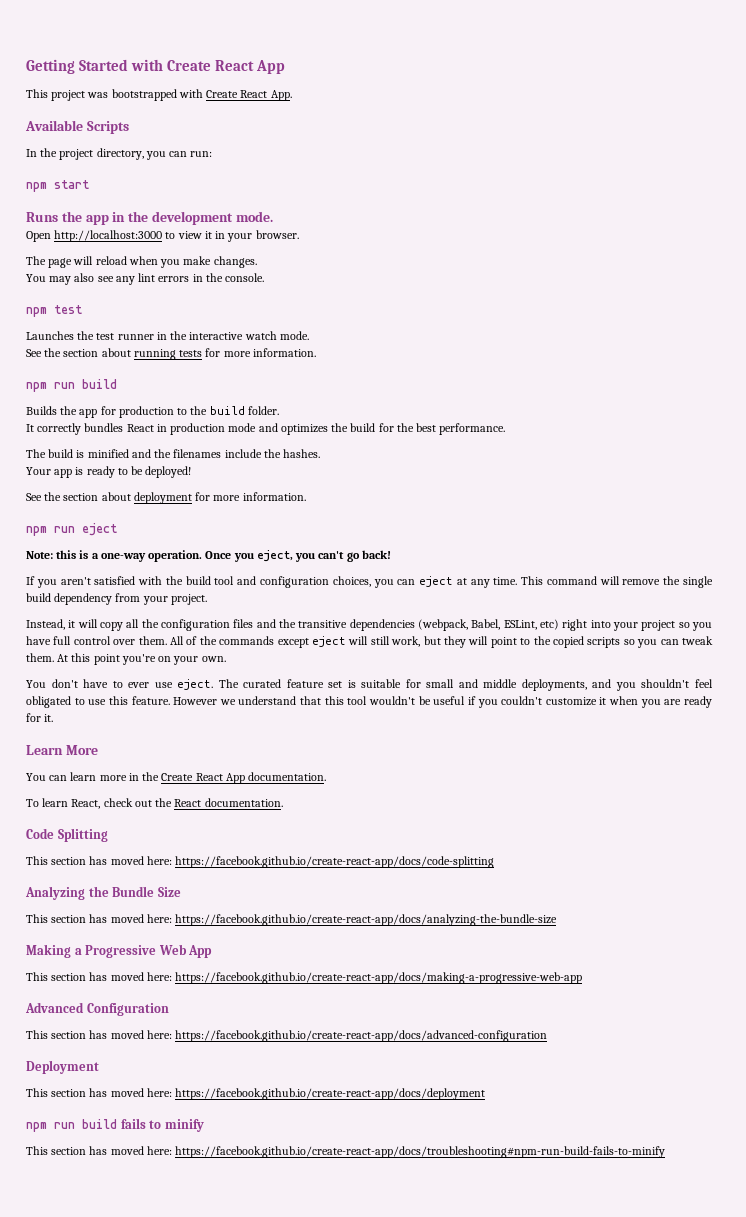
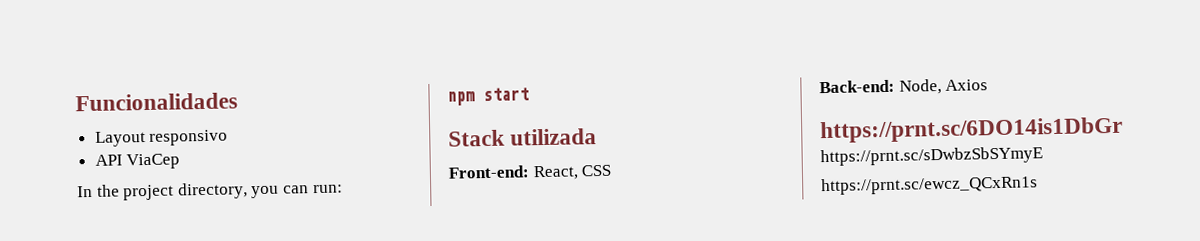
- Getting Started with Create React App
- This project was bootstrapped with Create React App.
- Available Scripts
+ Funcionalidades
+ Layout responsivo
+ API ViaCep
- Runs the app in the development mode.
- Open http://localhost:3000 to view it in your browser.
- The page will reload when you make changes.
- You may also see any lint errors in the console.
- npm test
- Launches the test runner in the interactive watch mode.
- See the section about running tests for more information.
- npm run build
- Builds the app for production to the build folder.
- It correctly bundles React in production mode and optimizes the build for the best performance.
- The build is minified and the filenames include the hashes.
- Your app is ready to be deployed!
- See the section about deployment for more information.
- npm run eject
- Note: this is a one-way operation. Once you eject, you can't go back!
- If you aren't satisfied with the build tool and configuration choices, you can eject at any time. This command will remove the single build dependency from your project.
- Instead, it will copy all the configuration files and the transitive dependencies (webpack, Babel, ESLint, etc) right into your project so you have full control over them. All of the commands except eject will still work, but they will point to the copied scripts so you can tweak them. At this point you're on your own.
- You don't have to ever use eject. The curated feature set is suitable for small and middle deployments, and you shouldn't feel obligated to use this feature. However we understand that this tool wouldn't be useful if you couldn't customize it when you are ready for it.
- Learn More
- You can learn more in the Create React App documentation.
- To learn React, check out the React documentation.
- Code Splitting
- This section has moved here: https://facebook.github.io/create-react-app/docs/code-splitting
- Analyzing the Bundle Size
- This section has moved here: https://facebook.github.io/create-react-app/docs/analyzing-the-bundle-size
- Making a Progressive Web App
- This section has moved here: https://facebook.github.io/create-react-app/docs/making-a-progressive-web-app
- Advanced Configuration
- This section has moved here: https://facebook.github.io/create-react-app/docs/advanced-configuration
- Deployment
- This section has moved here: https://facebook.github.io/create-react-app/docs/deployment
- npm run build fails to minify
- This section has moved here: https://facebook.github.io/create-react-app/docs/troubleshooting#npm-run-build-fails-to-minify
+ Stack utilizada
+ Front-end: React, CSS
+ Back-end: Node, Axios
+ https://prnt.sc/6DO14is1DbGr
+ https://prnt.sc/sDwbzSbSYmyE
+ https://prnt.sc/ewcz_QCxRn1s

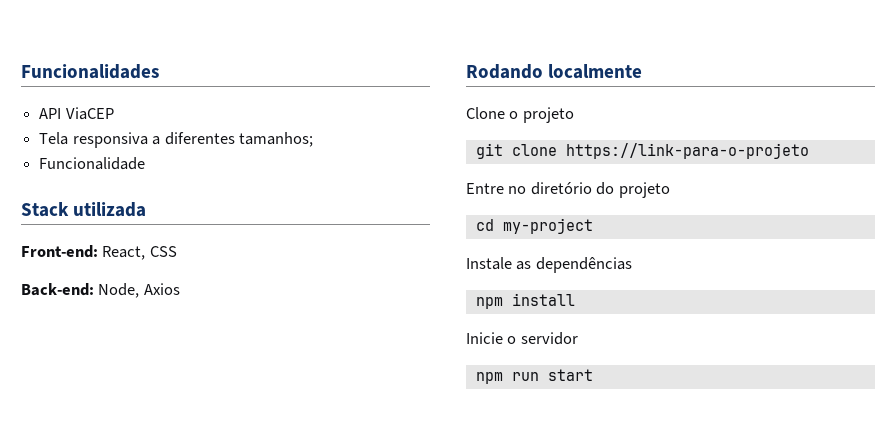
- Layout responsivo
- API ViaCep
- In the project directory, you can run:
- npm start
+ API ViaCEP
+ Tela responsiva a diferentes tamanhos;
+ Funcionalidade
- https://prnt.sc/6DO14is1DbGr
- https://prnt.sc/sDwbzSbSYmyE
- https://prnt.sc/ewcz_QCxRn1s
+ Rodando localmente
+ Clone o projeto
+ git clone https://link-para-o-projeto
+ Entre no diretório do projeto
+ cd my-project
+ Instale as dependências
+ npm install
+ Inicie o servidor
+ npm run start

